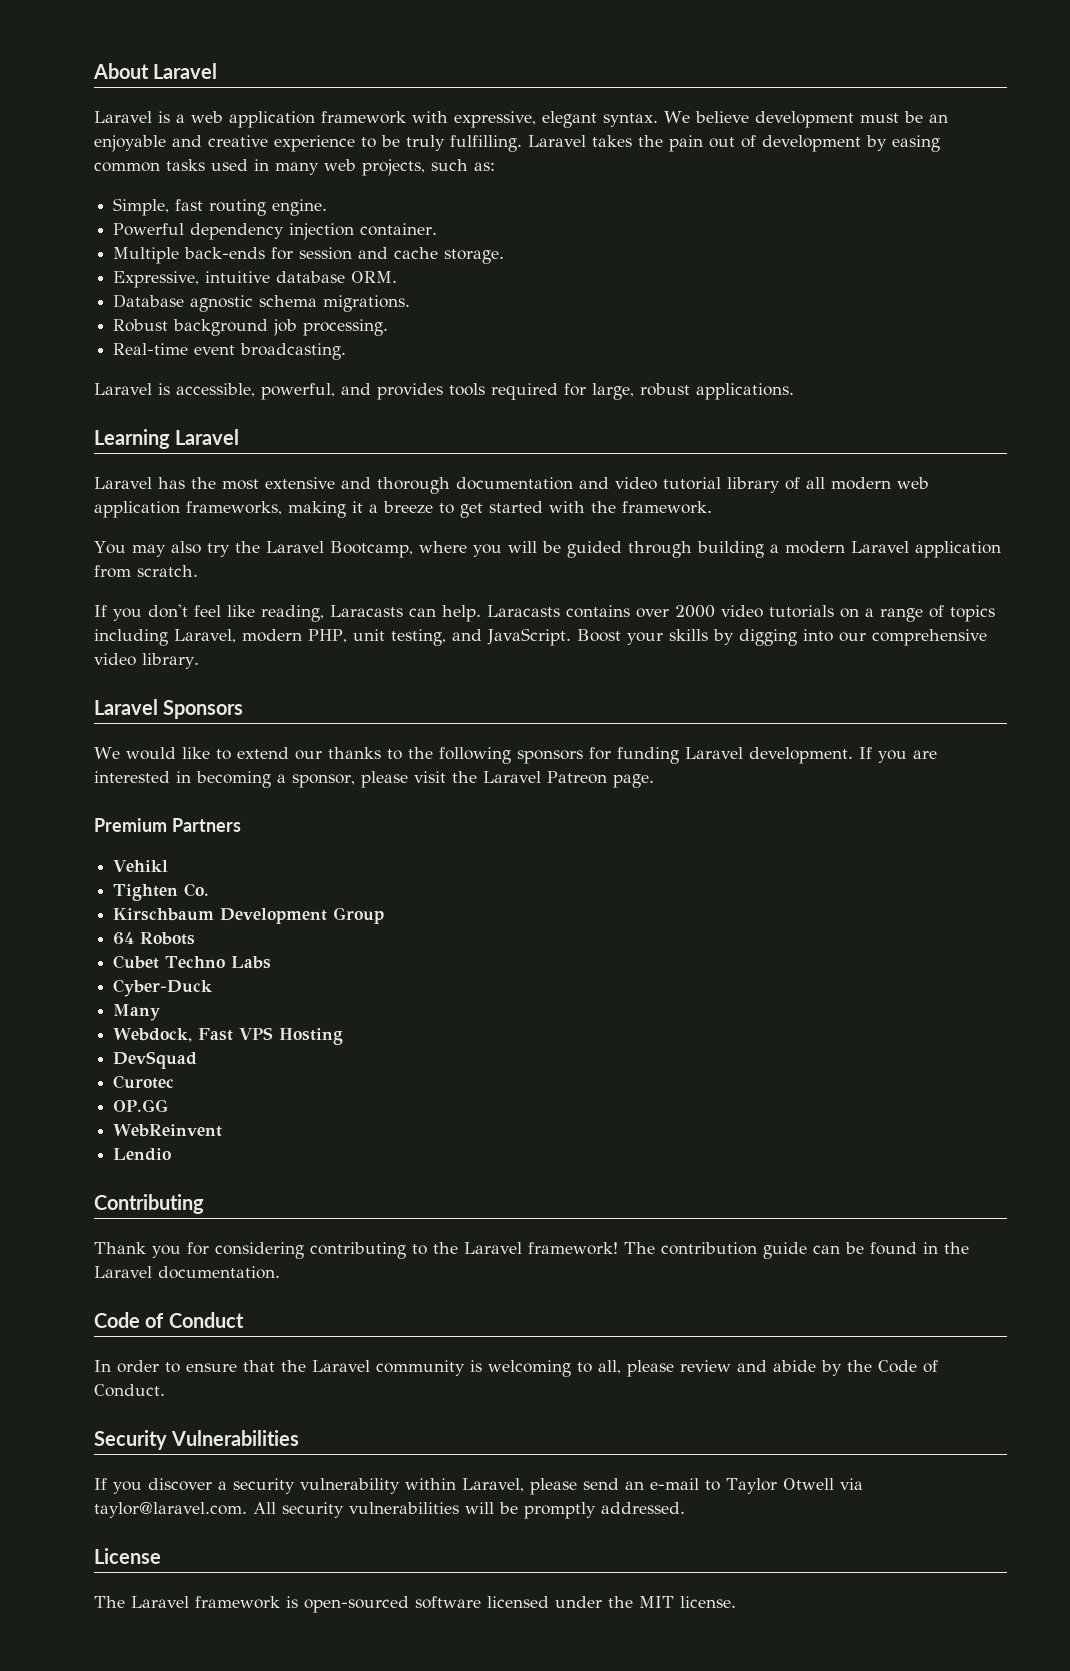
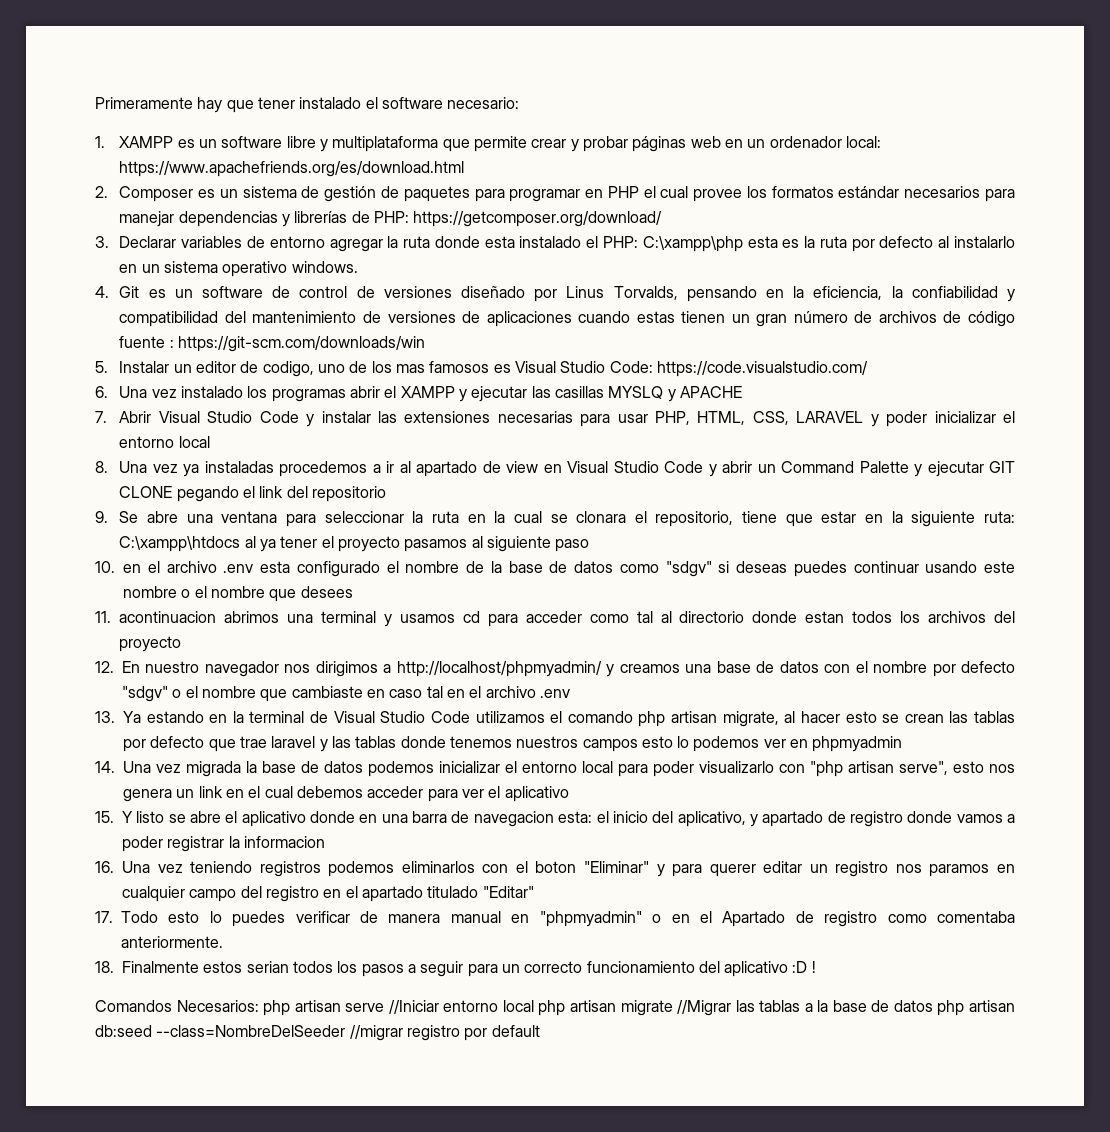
- About Laravel
- Laravel is a web application framework with expressive, elegant syntax. We believe development must be an enjoyable and creative experience to be truly fulfilling. Laravel takes the pain out of development by easing common tasks used in many web projects, such as:
- Simple, fast routing engine.
- Powerful dependency injection container.
- Multiple back-ends for session and cache storage.
- Expressive, intuitive database ORM.
- Database agnostic schema migrations.
- Robust background job processing.
- Real-time event broadcasting.
- Laravel is accessible, powerful, and provides tools required for large, robust applications.
- Learning Laravel
- Laravel has the most extensive and thorough documentation and video tutorial library of all modern web application frameworks, making it a breeze to get started with the framework.
- You may also try the Laravel Bootcamp, where you will be guided through building a modern Laravel application from scratch.
- If you don't feel like reading, Laracasts can help. Laracasts contains over 2000 video tutorials on a range of topics including Laravel, modern PHP, unit testing, and JavaScript. Boost your skills by digging into our comprehensive video library.
- Laravel Sponsors
- We would like to extend our thanks to the following sponsors for funding Laravel development. If you are interested in becoming a sponsor, please visit the Laravel Patreon page.
- Premium Partners
- Vehikl
- Tighten Co.
- Kirschbaum Development Group
- 64 Robots
- Cubet Techno Labs
- Cyber-Duck
- Many
- Webdock, Fast VPS Hosting
- DevSquad
- Curotec
- OP.GG
- WebReinvent
- Lendio
- Contributing
- Thank you for considering contributing to the Laravel framework! The contribution guide can be found in the Laravel documentation.
- Code of Conduct
- In order to ensure that the Laravel community is welcoming to all, please review and abide by the Code of Conduct.
- Security Vulnerabilities
- If you discover a security vulnerability within Laravel, please send an e-mail to Taylor Otwell via taylor@laravel.com. All security vulnerabilities will be promptly addressed.
- License
- The Laravel framework is open-sourced software licensed under the MIT license.
+ Primeramente hay que tener instalado el software necesario:
+ 1. XAMPP es un software libre y multiplataforma que permite crear y probar páginas web en un ordenador local: https://www.apachefriends.org/es/download.html
+ 2. Composer es un sistema de gestión de paquetes para programar en PHP el cual provee los formatos estándar necesarios para manejar dependencias y librerías de PHP: https://getcomposer.org/download/
+ 3. Declarar variables de entorno agregar la ruta donde esta instalado el PHP: C:\xampp\php esta es la ruta por defecto al instalarlo en un sistema operativo windows.
+ 4. Git es un software de control de versiones diseñado por Linus Torvalds, pensando en la eficiencia, la confiabilidad y compatibilidad del mantenimiento de versiones de aplicaciones cuando estas tienen un gran número de archivos de código fuente : https://git-scm.com/downloads/win
+ 5. Instalar un editor de codigo, uno de los mas famosos es Visual Studio Code: https://code.visualstudio.com/
+ 6. Una vez instalado los programas abrir el XAMPP y ejecutar las casillas MYSLQ y APACHE
+ 7. Abrir Visual Studio Code y instalar las extensiones necesarias para usar PHP, HTML, CSS, LARAVEL y poder inicializar el entorno local
+ 8. Una vez ya instaladas procedemos a ir al apartado de view en Visual Studio Code y abrir un Command Palette y ejecutar GIT CLONE pegando el link del repositorio
+ 9. Se abre una ventana para seleccionar la ruta en la cual se clonara el repositorio, tiene que estar en la siguiente ruta: C:\xampp\htdocs al ya tener el proyecto pasamos al siguiente paso
+ 10. en el archivo .env esta configurado el nombre de la base de datos como "sdgv" si deseas puedes continuar usando este nombre o el nombre que desees
+ 11. acontinuacion abrimos una terminal y usamos cd para acceder como tal al directorio donde estan todos los archivos del proyecto
+ 12. En nuestro navegador nos dirigimos a http://localhost/phpmyadmin/ y creamos una base de datos con el nombre por defecto "sdgv" o el nombre que cambiaste en caso tal en el archivo .env
+ 13. Ya estando en la terminal de Visual Studio Code utilizamos el comando php artisan migrate, al hacer esto se crean las tablas por defecto que trae laravel y las tablas donde tenemos nuestros campos esto lo podemos ver en phpmyadmin
+ 14. Una vez migrada la base de datos podemos inicializar el entorno local para poder visualizarlo con "php artisan serve", esto nos genera un link en el cual debemos acceder para ver el aplicativo
+ 15. Y listo se abre el aplicativo donde en una barra de navegacion esta: el inicio del aplicativo, y apartado de registro donde vamos a poder registrar la informacion
+ 16. Una vez teniendo registros podemos eliminarlos con el boton "Eliminar" y para querer editar un registro nos paramos en cualquier campo del registro en el apartado titulado "Editar"
+ 17. Todo esto lo puedes verificar de manera manual en "phpmyadmin" o en el Apartado de registro como comentaba anteriormente.
+ 18. Finalmente estos serian todos los pasos a seguir para un correcto funcionamiento del aplicativo :D !
+ Comandos Necesarios: php artisan serve //Iniciar entorno local php artisan migrate //Migrar las tablas a la base de datos php artisan db:seed --class=NombreDelSeeder //migrar registro por default

